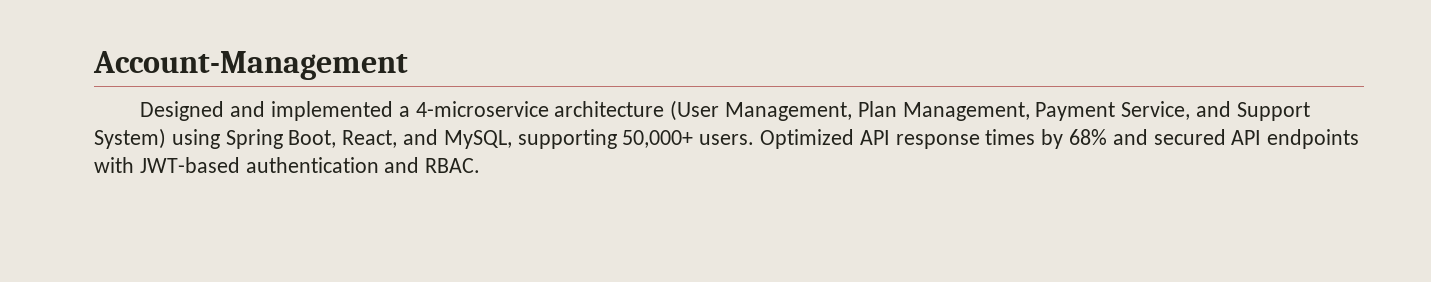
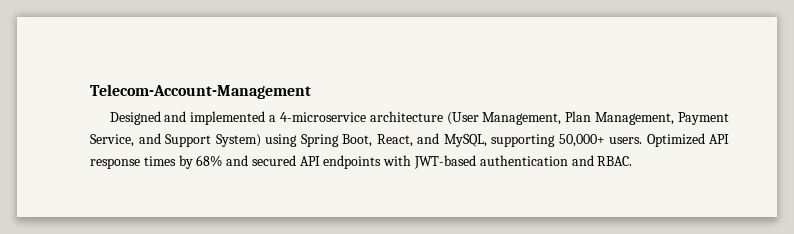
- Account-Management
+ Telecom-Account-Management

